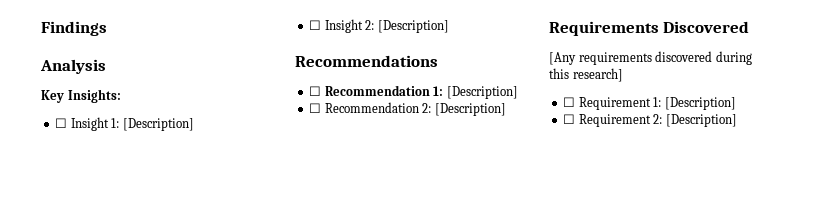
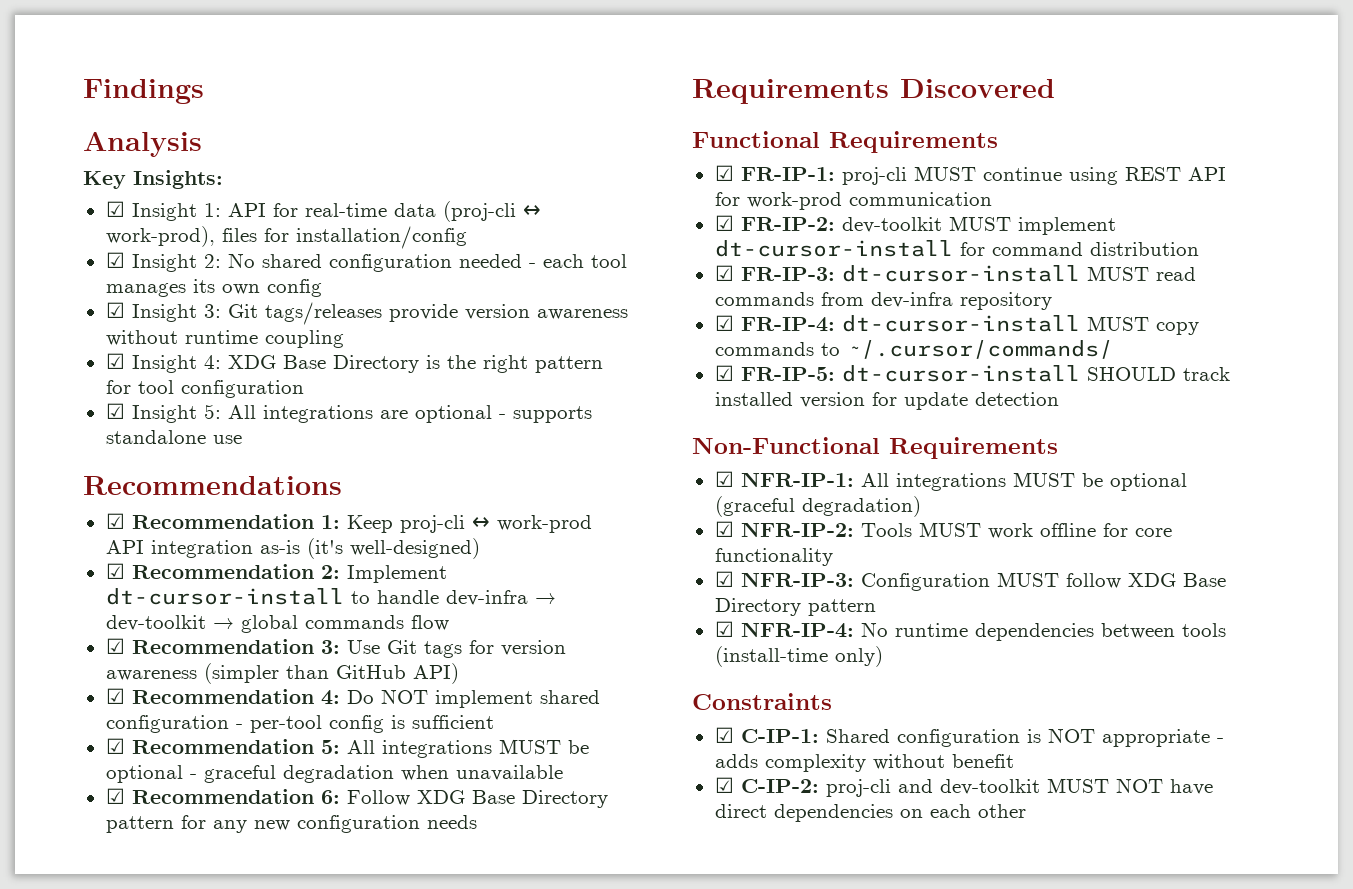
- ☐ Insight 1: [Description]
- ☐ Insight 2: [Description]
+ ☑ Insight 1: API for real-time data (proj-cli ↔ work-prod), files for installation/config
+ ☑ Insight 2: No shared configuration needed - each tool manages its own config
+ ☑ Insight 3: Git tags/releases provide version awareness without runtime coupling
+ ☑ Insight 4: XDG Base Directory is the right pattern for tool configuration
+ ☑ Insight 5: All integrations are optional - supports standalone use
- ☐ Recommendation 1: [Description]
- ☐ Recommendation 2: [Description]
+ ☑ Recommendation 1: Keep proj-cli ↔ work-prod API integration as-is (it's well-designed)
+ ☑ Recommendation 2: Implement dt-cursor-install to handle dev-infra → dev-toolkit → global commands flow
+ ☑ Recommendation 3: Use Git tags for version awareness (simpler than GitHub API)
+ ☑ Recommendation 4: Do NOT implement shared configuration - per-tool config is sufficient
+ ☑ Recommendation 5: All integrations MUST be optional - graceful degradation when unavailable
+ ☑ Recommendation 6: Follow XDG Base Directory pattern for any new configuration needs
  Requirements Discovered
- [Any requirements discovered during this research]
- ☐ Requirement 1: [Description]
- ☐ Requirement 2: [Description]
+ Functional Requirements
+ ☑ FR-IP-1: proj-cli MUST continue using REST API for work-prod communication
+ ☑ FR-IP-2: dev-toolkit MUST implement dt-cursor-install for command distribution
+ ☑ FR-IP-3: dt-cursor-install MUST read commands from dev-infra repository
+ ☑ FR-IP-4: dt-cursor-install MUST copy commands to ~/.cursor/commands/
+ ☑ FR-IP-5: dt-cursor-install SHOULD track installed version for update detection
+ Non-Functional Requirements
+ ☑ NFR-IP-1: All integrations MUST be optional (graceful degradation)
+ ☑ NFR-IP-2: Tools MUST work offline for core functionality
+ ☑ NFR-IP-3: Configuration MUST follow XDG Base Directory pattern
+ ☑ NFR-IP-4: No runtime dependencies between tools (install-time only)
+ Constraints
+ ☑ C-IP-1: Shared configuration is NOT appropriate - adds complexity without benefit
+ ☑ C-IP-2: proj-cli and dev-toolkit MUST NOT have direct dependencies on each other

